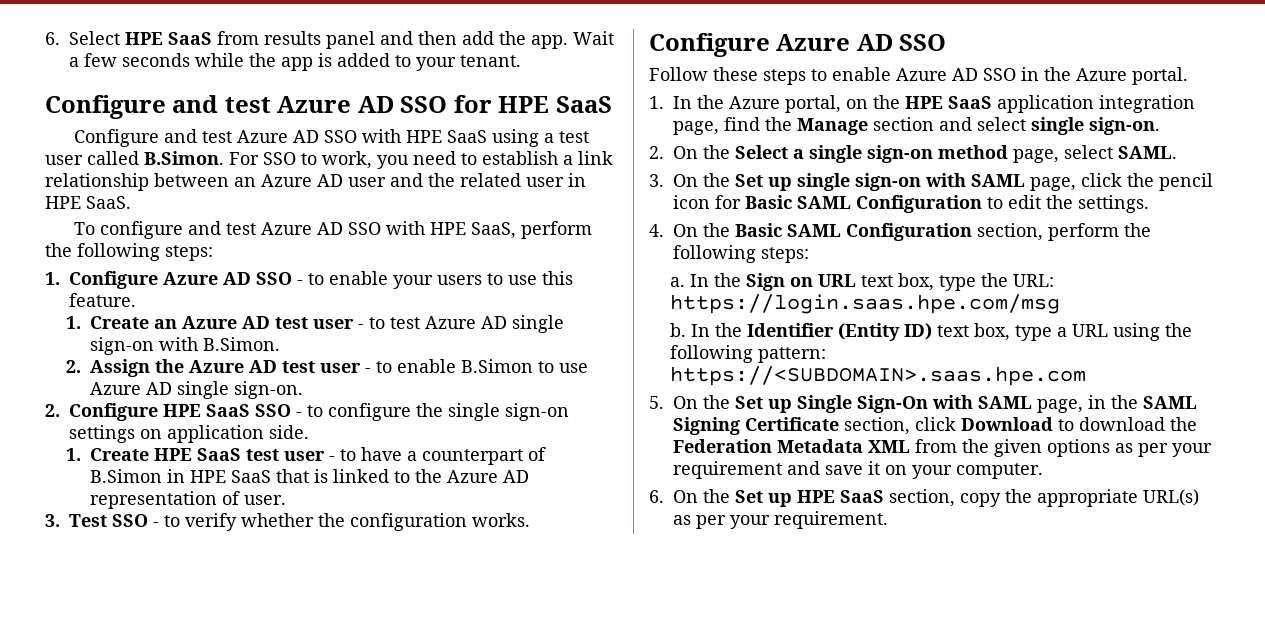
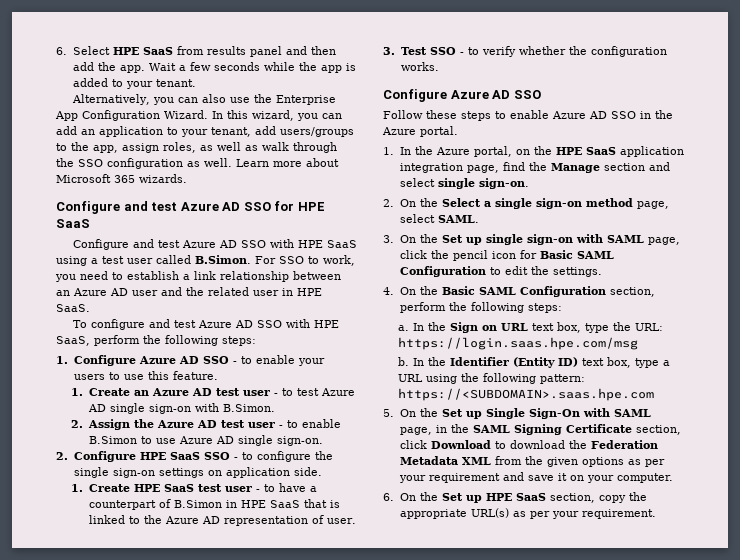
+ Alternatively, you can also use the Enterprise App Configuration Wizard. In this wizard, you can add an application to your tenant, add users/groups to the app, assign roles, as well as walk through the SSO configuration as well. Learn more about Microsoft 365 wizards.

